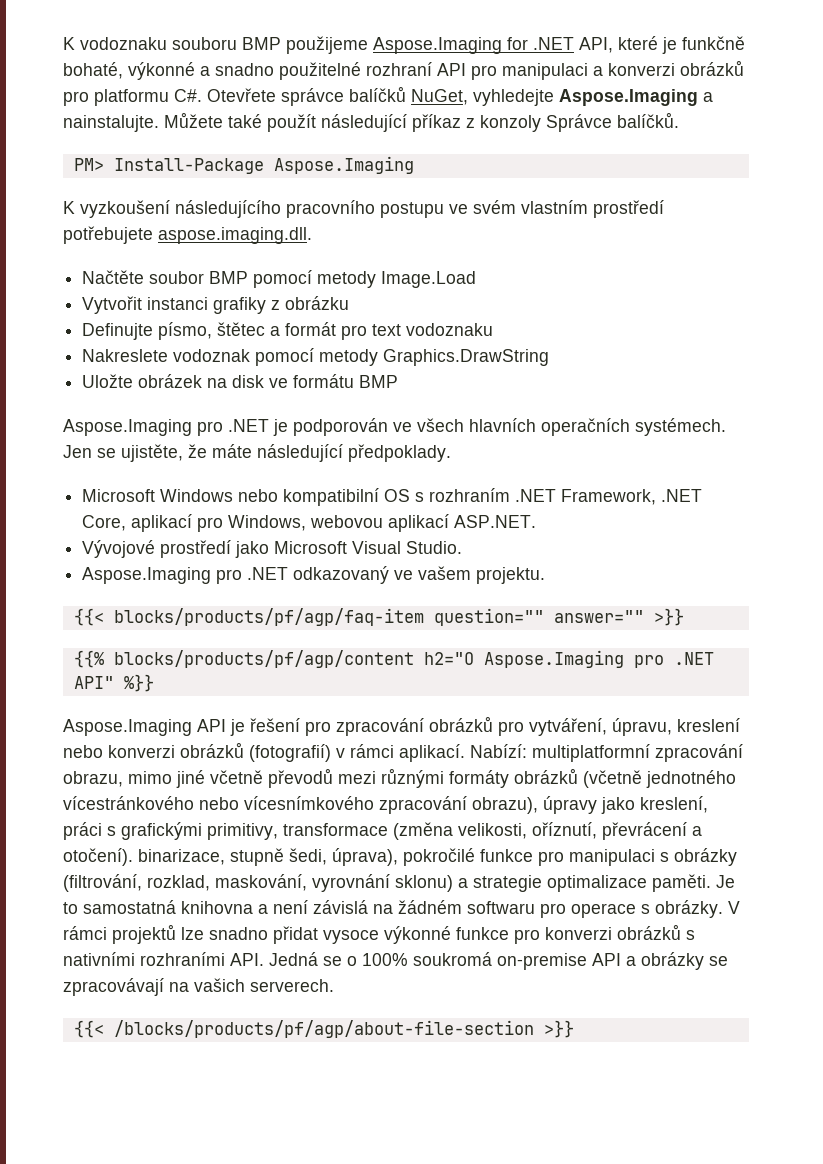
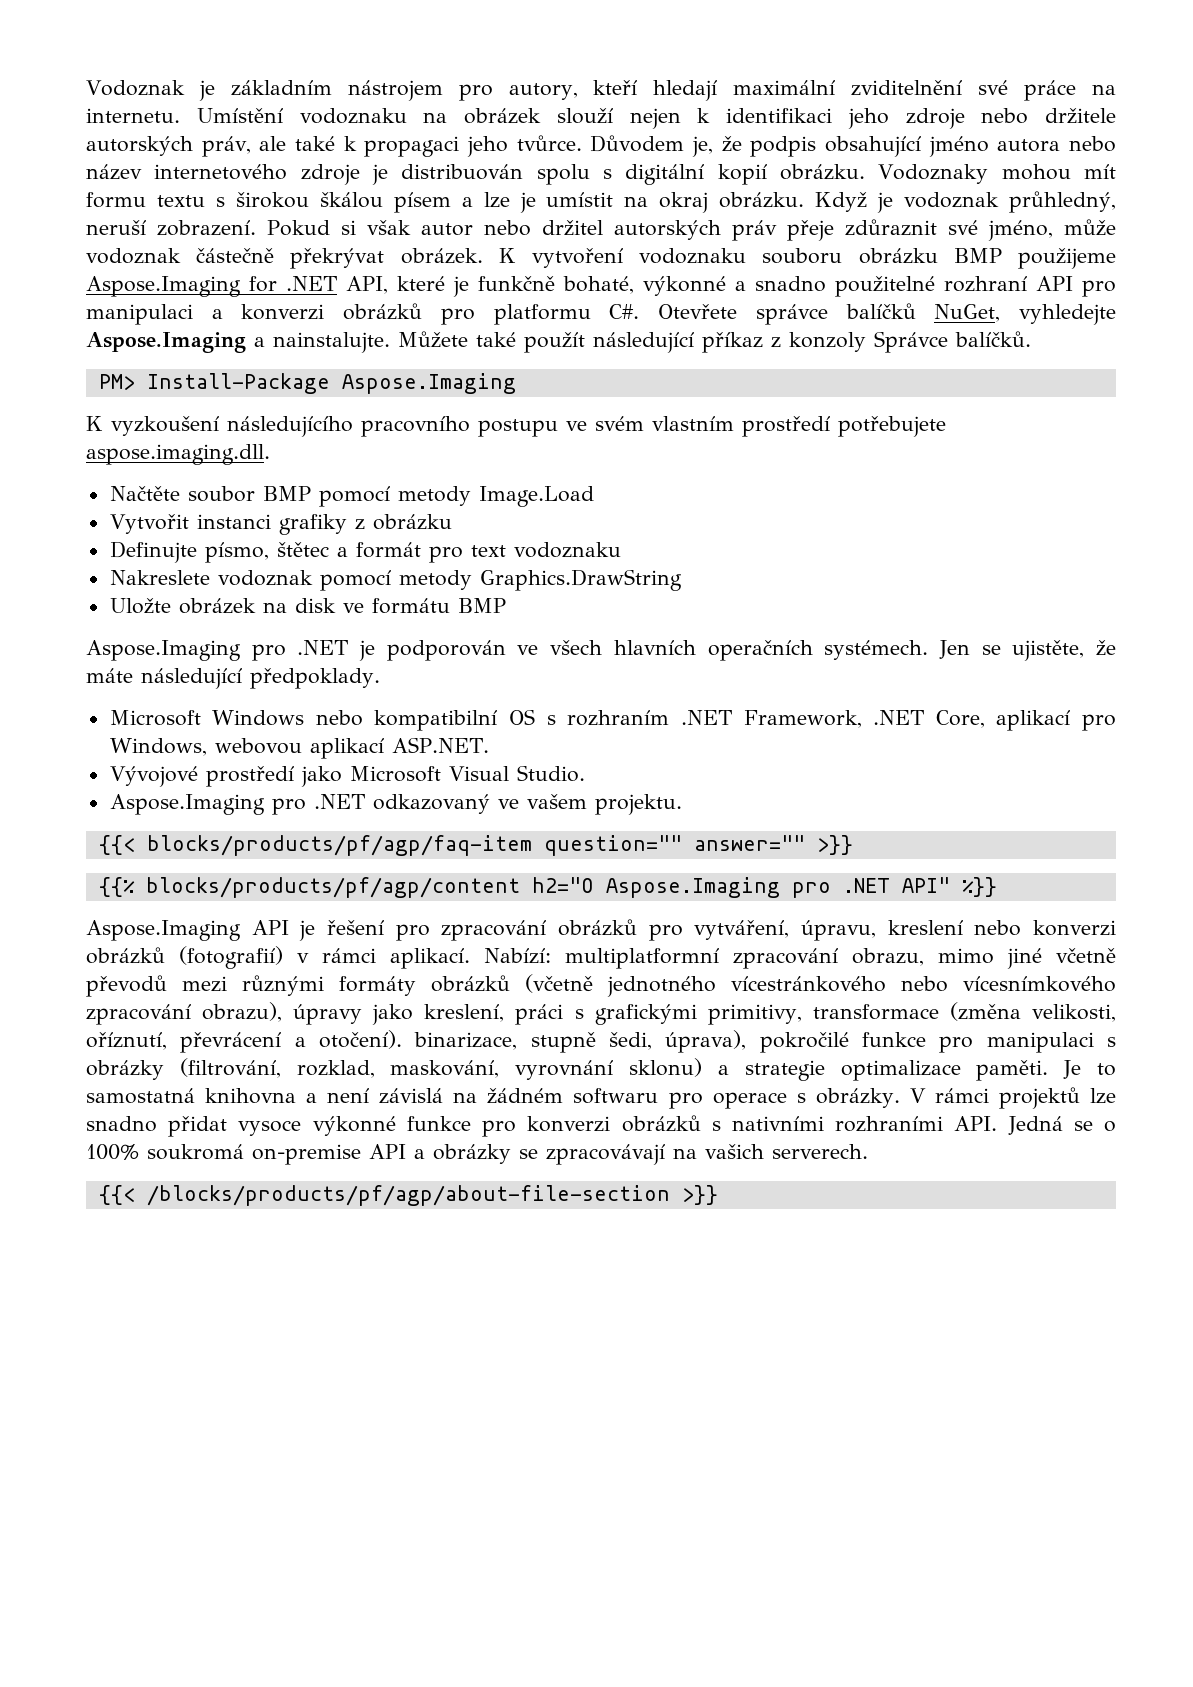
- K vodoznaku souboru BMP použijeme Aspose.Imaging for .NET API, které je funkčně bohaté, výkonné a snadno použitelné rozhraní API pro manipulaci a konverzi obrázků pro platformu C#. Otevřete správce balíčků NuGet, vyhledejte Aspose.Imaging a nainstalujte.
+ Vodoznak je základním nástrojem pro autory, kteří hledají maximální zviditelnění své práce na internetu. Umístění vodoznaku na obrázek slouží nejen k identifikaci jeho zdroje nebo držitele autorských práv, ale také k propagaci jeho tvůrce. Důvodem je, že podpis obsahující jméno autora nebo název internetového zdroje je distribuován spolu s digitální kopií obrázku. Vodoznaky mohou mít formu textu s širokou škálou písem a lze je umístit na okraj obrázku. Když je vodoznak průhledný, neruší zobrazení. Pokud si však autor nebo držitel autorských práv přeje zdůraznit své jméno, může vodoznak částečně překrývat obrázek. K vytvoření vodoznaku souboru obrázku BMP použijeme Aspose.Imaging for .NET API, které je funkčně bohaté, výkonné a snadno použitelné rozhraní API pro manipulaci a konverzi obrázků pro platformu C#. Otevřete správce balíčků NuGet, vyhledejte Aspose.Imaging a nainstalujte.

